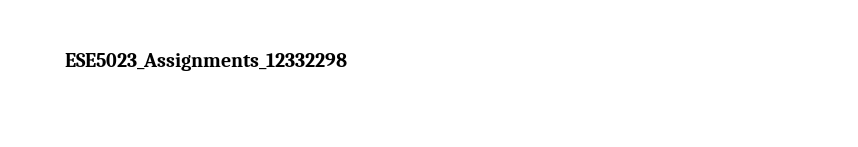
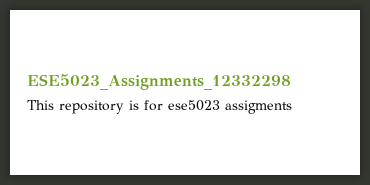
+ This repository is for ese5023 assigments

